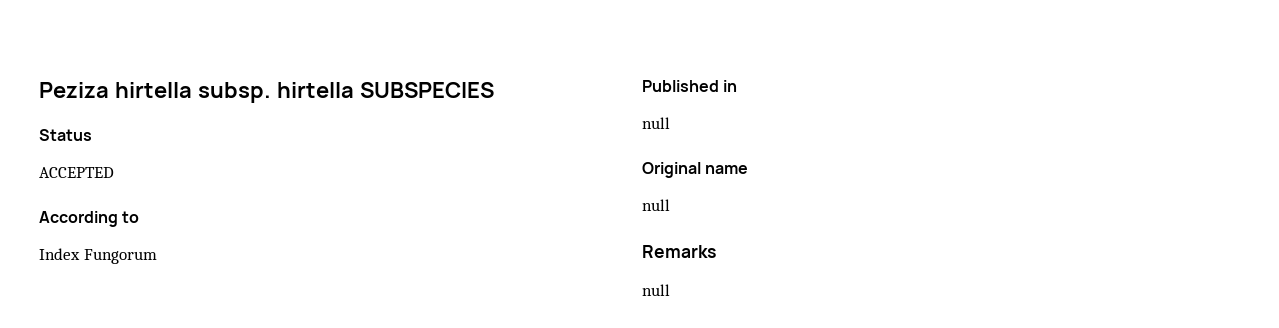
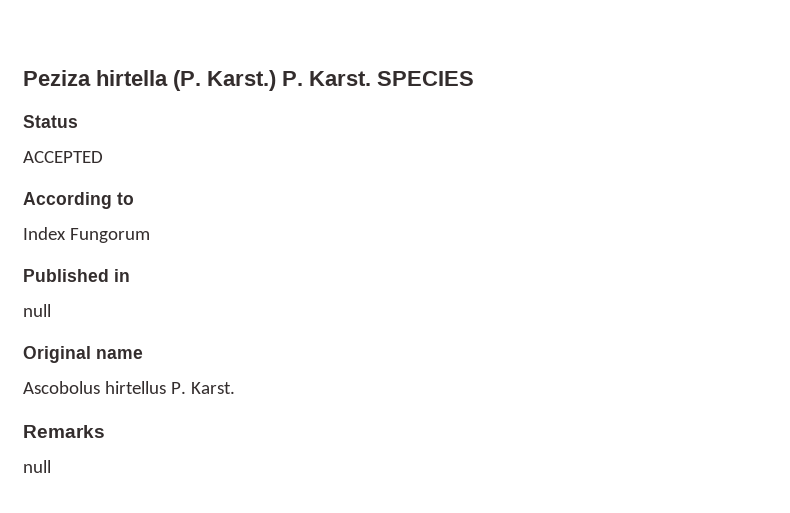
- Peziza hirtella subsp. hirtella SUBSPECIES
+ Peziza hirtella (P. Karst.) P. Karst. SPECIES
  Original name
- null
+ Ascobolus hirtellus P. Karst.

